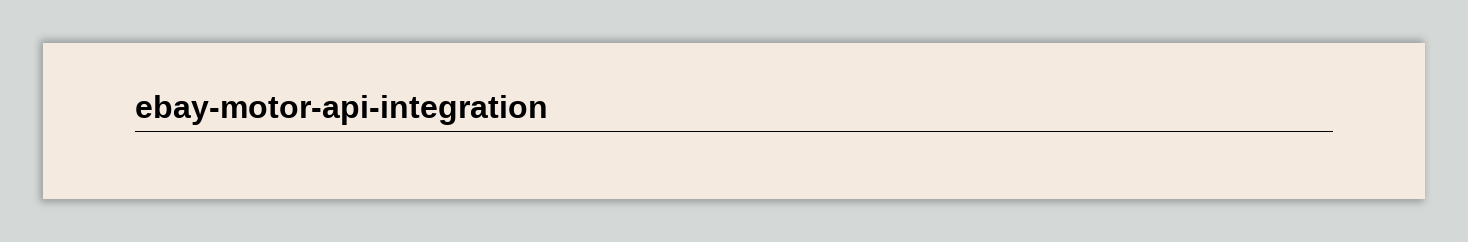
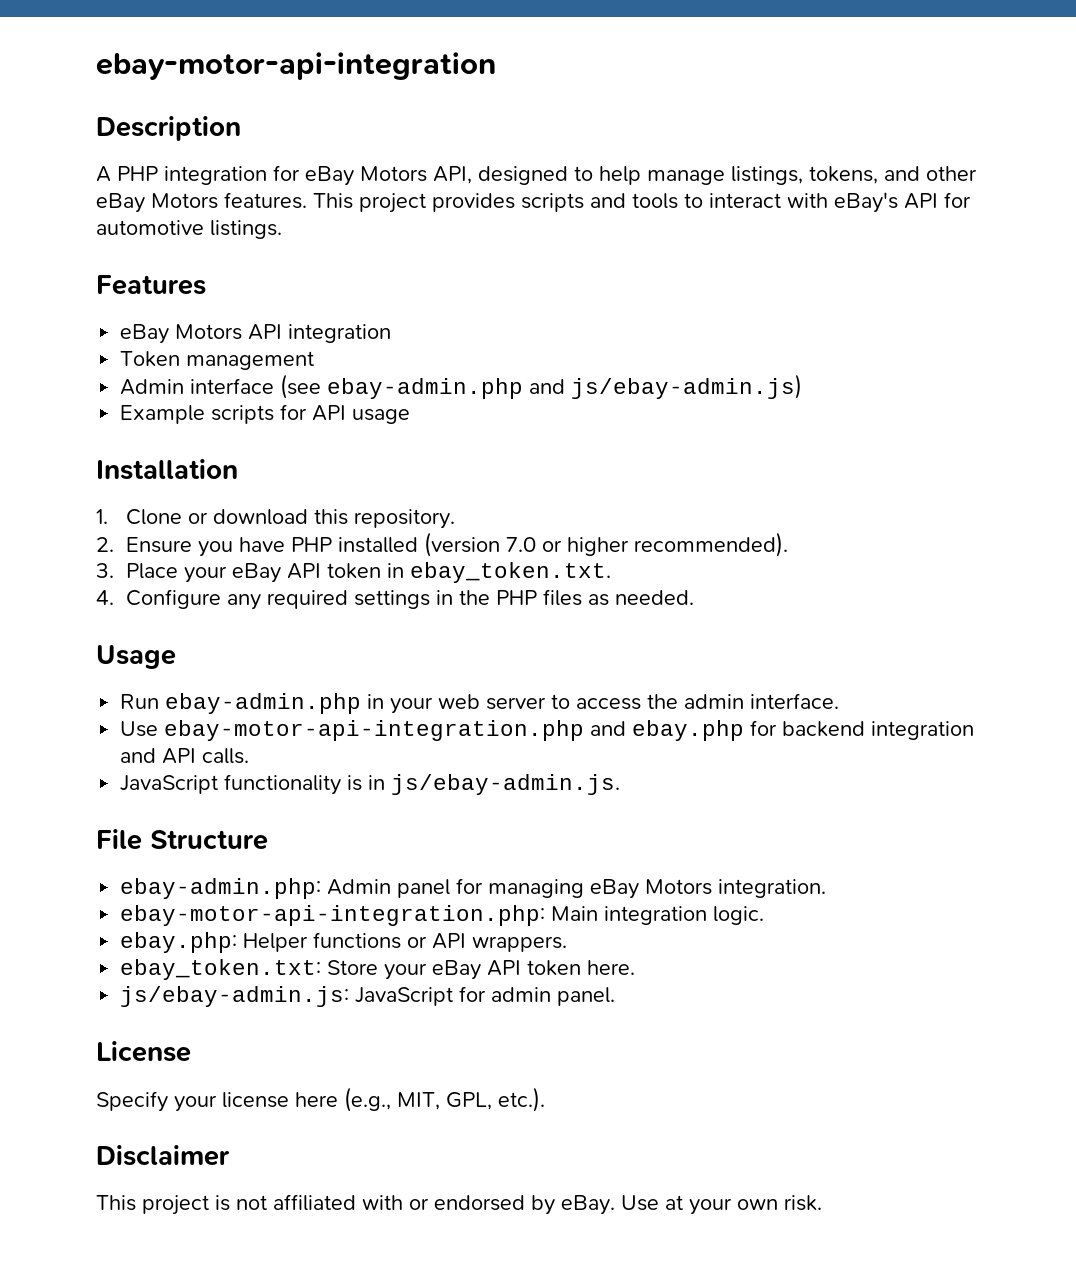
+ Description
+ A PHP integration for eBay Motors API, designed to help manage listings, tokens, and other eBay Motors features. This project provides scripts and tools to interact with eBay's API for automotive listings.
+ Features
+ eBay Motors API integration
+ Token management
+ Admin interface (see ebay-admin.php and js/ebay-admin.js)
+ Example scripts for API usage
+ Installation
+ 1. Clone or download this repository.
+ 2. Ensure you have PHP installed (version 7.0 or higher recommended).
+ 3. Place your eBay API token in ebay_token.txt.
+ 4. Configure any required settings in the PHP files as needed.
+ Usage
+ Run ebay-admin.php in your web server to access the admin interface.
+ Use ebay-motor-api-integration.php and ebay.php for backend integration and API calls.
+ JavaScript functionality is in js/ebay-admin.js.
+ File Structure
+ ebay-admin.php: Admin panel for managing eBay Motors integration.
+ ebay-motor-api-integration.php: Main integration logic.
+ ebay.php: Helper functions or API wrappers.
+ ebay_token.txt: Store your eBay API token here.
+ js/ebay-admin.js: JavaScript for admin panel.
+ License
+ Specify your license here (e.g., MIT, GPL, etc.).
+ Disclaimer
+ This project is not affiliated with or endorsed by eBay. Use at your own risk.

